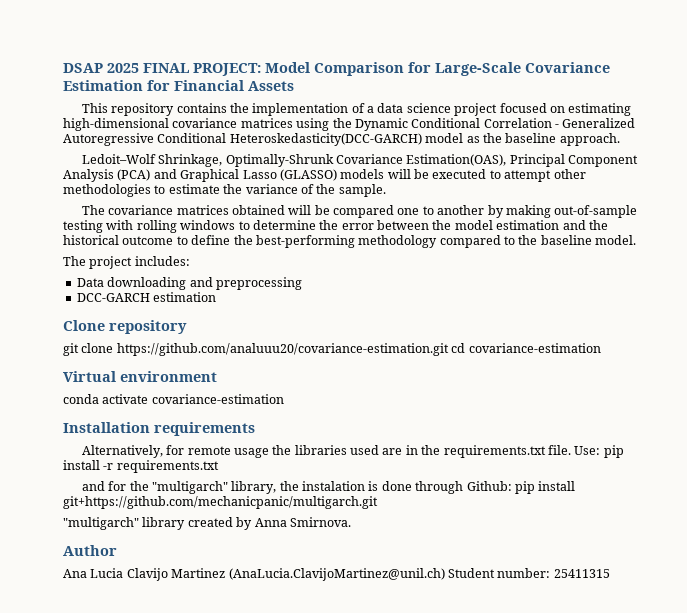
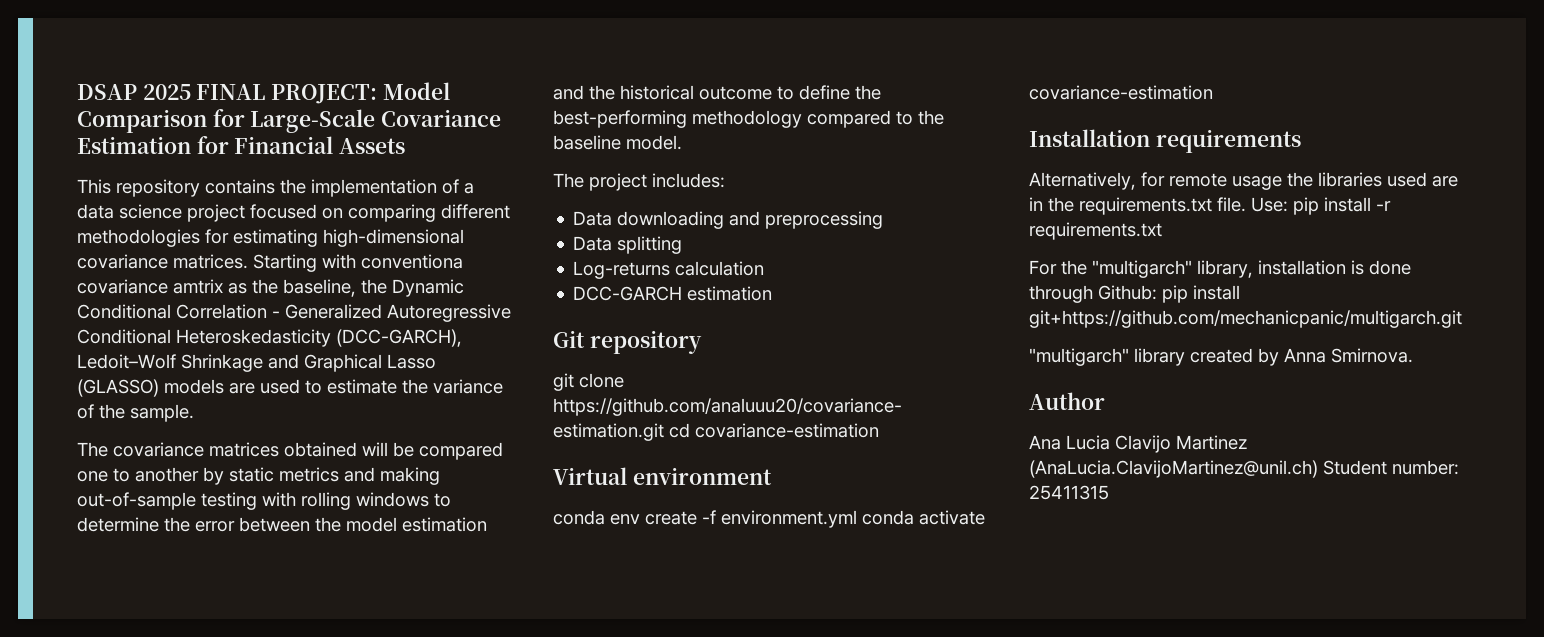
- This repository contains the implementation of a data science project focused on estimating high-dimensional covariance matrices using the Dynamic Conditional Correlation - Generalized Autoregressive Conditional Heteroskedasticity(DCC-GARCH) model as the baseline approach.
- Ledoit–Wolf Shrinkage, Optimally-Shrunk Covariance Estimation(OAS), Principal Component Analysis (PCA) and Graphical Lasso (GLASSO) models will be executed to attempt other methodologies to estimate the variance of the sample.
+ This repository contains the implementation of a data science project focused on comparing different methodologies for estimating high-dimensional covariance matrices. Starting with conventiona covariance amtrix as the baseline, the Dynamic Conditional Correlation - Generalized Autoregressive Conditional Heteroskedasticity (DCC-GARCH), Ledoit–Wolf Shrinkage and Graphical Lasso (GLASSO) models are used to estimate the variance of the sample.
- The covariance matrices obtained will be compared one to another by making out-of-sample testing with rolling windows to determine the error between the model estimation and the historical outcome to define the best-performing methodology compared to the baseline model.
+ The covariance matrices obtained will be compared one to another by static metrics and making out-of-sample testing with rolling windows to determine the error between the model estimation and the historical outcome to define the best-performing methodology compared to the baseline model.
+ Data splitting
+ Log-returns calculation
- Clone repository
+ Git repository
- conda activate covariance-estimation
+ conda env create -f environment.yml conda activate covariance-estimation
- and for the "multigarch" library, the instalation is done through Github: pip install git+https://github.com/mechanicpanic/multigarch.git
+ For the "multigarch" library, installation is done through Github: pip install git+https://github.com/mechanicpanic/multigarch.git

